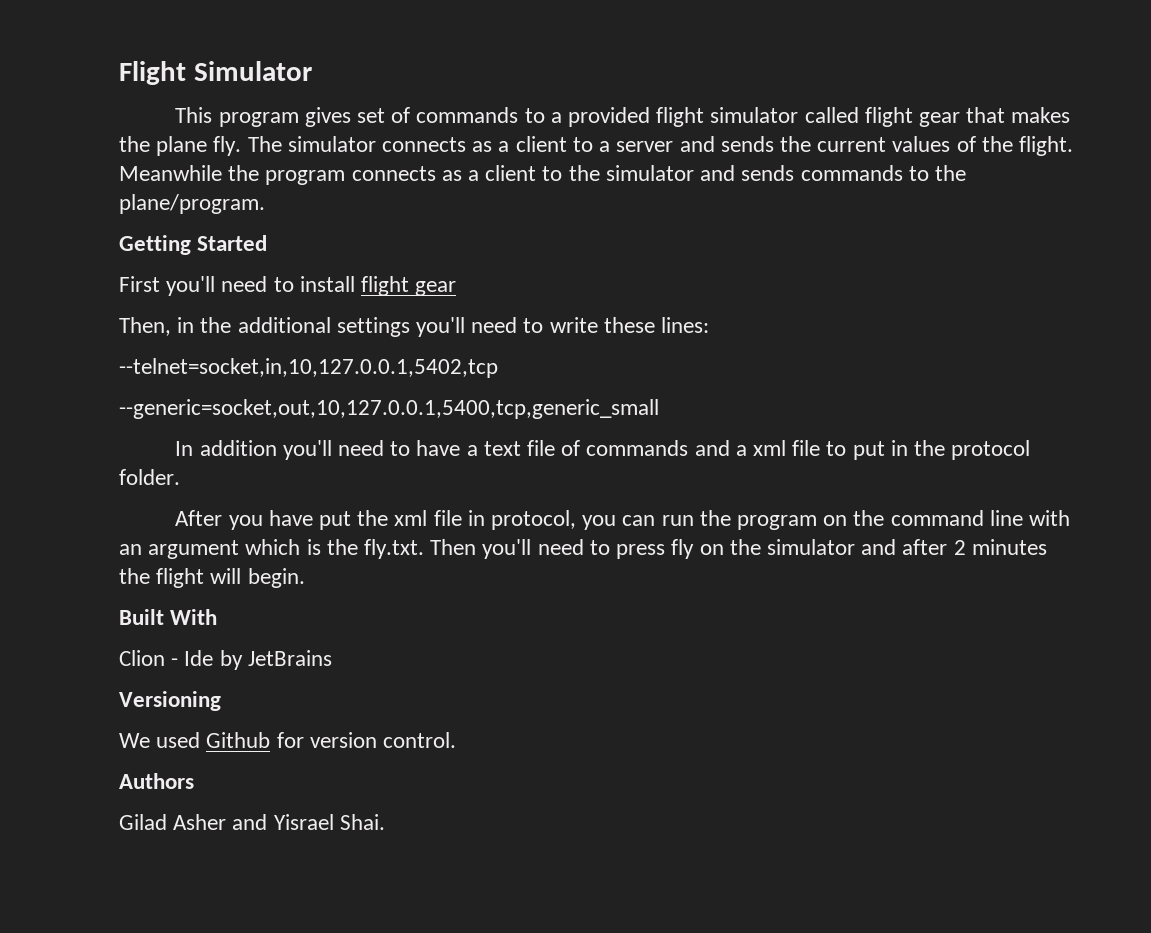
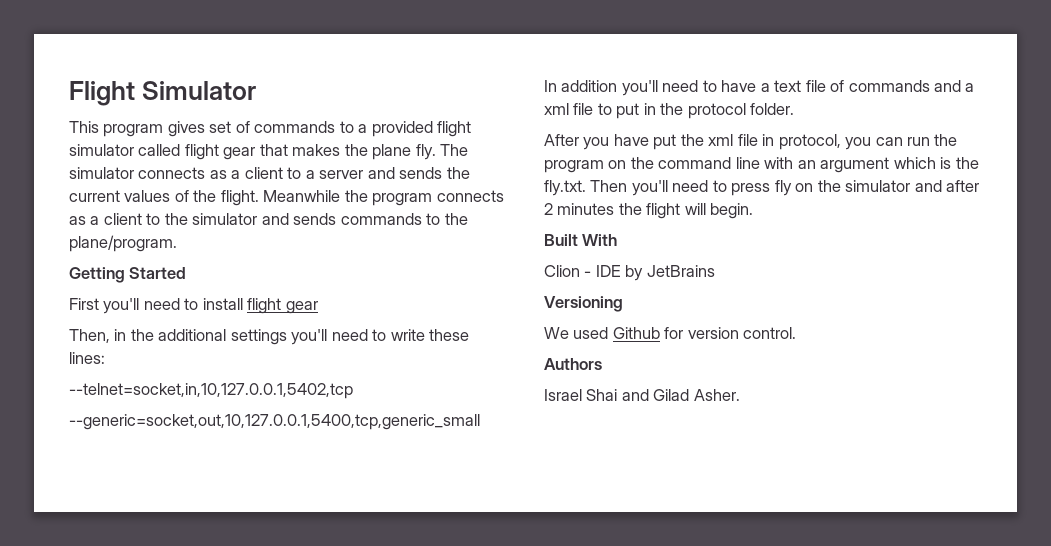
- Clion - Ide by JetBrains
+ Clion - IDE by JetBrains
- Gilad Asher and Yisrael Shai.
+ Israel Shai and Gilad Asher.

